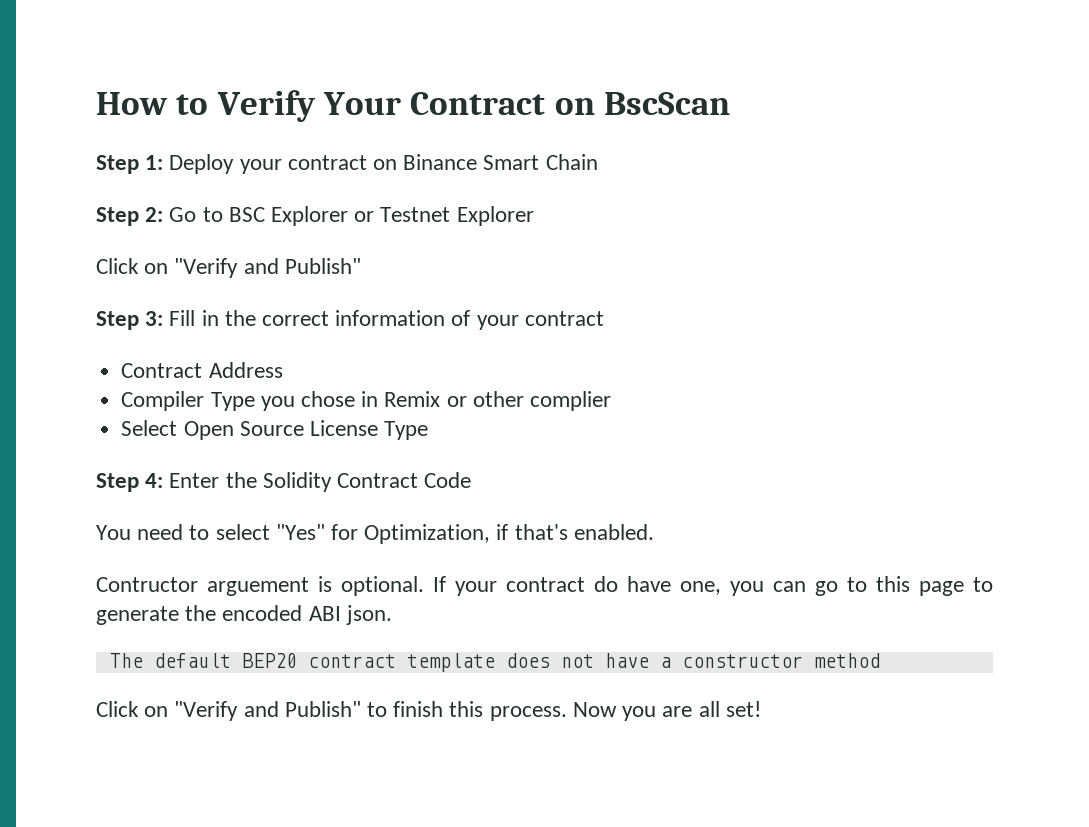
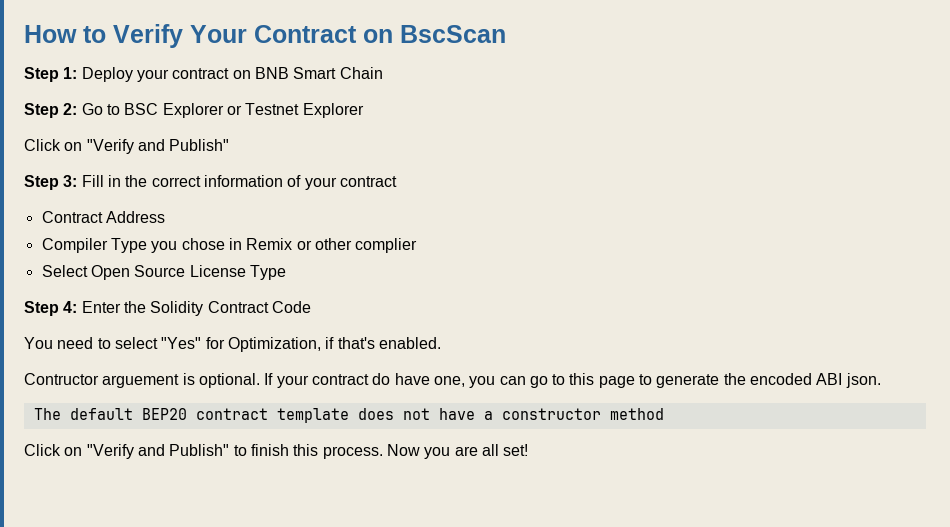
- Step 1: Deploy your contract on Binance Smart Chain
+ Step 1: Deploy your contract on BNB Smart Chain

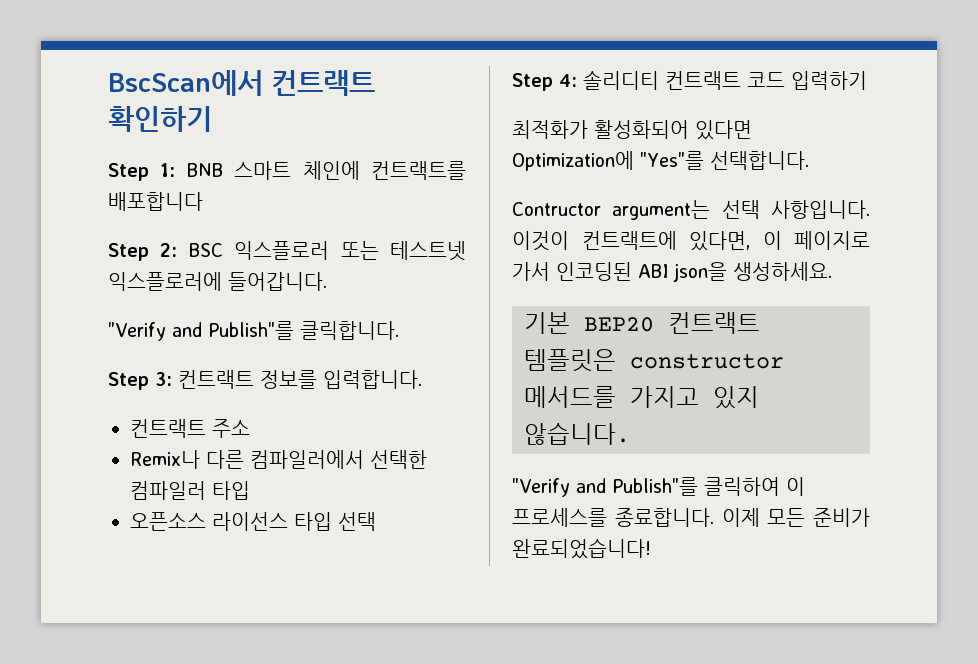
- How to Verify Your Contract on BscScan
- Step 1: Deploy your contract on BNB Smart Chain
- Step 2: Go to BSC Explorer or Testnet Explorer
- Click on "Verify and Publish"
- Step 3: Fill in the correct information of your contract
- Contract Address
- Compiler Type you chose in Remix or other complier
- Select Open Source License Type
- Step 4: Enter the Solidity Contract Code
- You need to select "Yes" for Optimization, if that's enabled.
- Contructor arguement is optional. If your contract do have one, you can go to this page to generate the encoded ABI json.
- The default BEP20 contract template does not have a constructor method
- Click on "Verify and Publish" to finish this process. Now you are all set!
+ BscScan에서 컨트랙트 확인하기
+ Step 1: BNB 스마트 체인에 컨트랙트를 배포합니다
+ Step 2: BSC 익스플로러 또는 테스트넷 익스플로러에 들어갑니다.
+ "Verify and Publish"를 클릭합니다.
+ Step 3: 컨트랙트 정보를 입력합니다.
+ 컨트랙트 주소
+ Remix나 다른 컴파일러에서 선택한 컴파일러 타입
+ 오픈소스 라이선스 타입 선택
+ Step 4: 솔리디티 컨트랙트 코드 입력하기
+ 최적화가 활성화되어 있다면 Optimization에 "Yes"를 선택합니다.
+ Contructor argument는 선택 사항입니다. 이것이 컨트랙트에 있다면, 이 페이지로 가서 인코딩된 ABI json을 생성하세요.
+ 기본 BEP20 컨트랙트 템플릿은 constructor 메서드를 가지고 있지 않습니다.
+ "Verify and Publish"를 클릭하여 이 프로세스를 종료합니다. 이제 모든 준비가 완료되었습니다!

